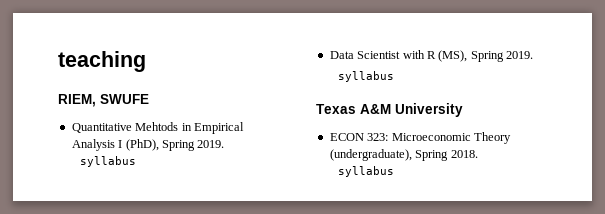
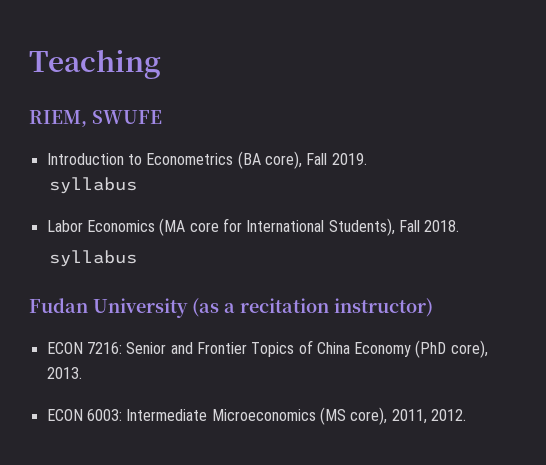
- teaching
+ Teaching
- Quantitative Mehtods in Empirical Analysis I (PhD), Spring 2019.
+ Introduction to Econometrics (BA core), Fall 2019.
  syllabus
- Data Scientist with R (MS), Spring 2019.
+ Labor Economics (MA core for International Students), Fall 2018.
  syllabus
- Texas A&M University
- ECON 323: Microeconomic Theory (undergraduate), Spring 2018.
- syllabus
+ Fudan University (as a recitation instructor)
+ ECON 7216: Senior and Frontier Topics of China Economy (PhD core), 2013.
+ ECON 6003: Intermediate Microeconomics (MS core), 2011, 2012.

